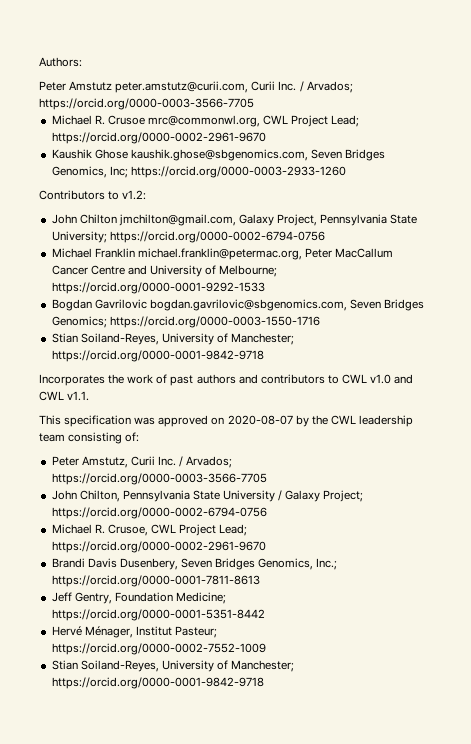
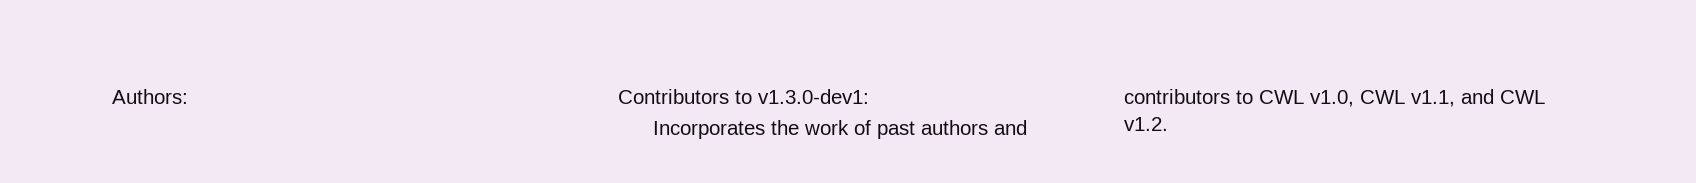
- Peter Amstutz peter.amstutz@curii.com, Curii Inc. / Arvados; https://orcid.org/0000-0003-3566-7705
- Michael R. Crusoe mrc@commonwl.org, CWL Project Lead; https://orcid.org/0000-0002-2961-9670
- Kaushik Ghose kaushik.ghose@sbgenomics.com, Seven Bridges Genomics, Inc; https://orcid.org/0000-0003-2933-1260
- Contributors to v1.2:
- John Chilton jmchilton@gmail.com, Galaxy Project, Pennsylvania State University; https://orcid.org/0000-0002-6794-0756
- Michael Franklin michael.franklin@petermac.org, Peter MacCallum Cancer Centre and University of Melbourne; https://orcid.org/0000-0001-9292-1533
- Bogdan Gavrilovic bogdan.gavrilovic@sbgenomics.com, Seven Bridges Genomics; https://orcid.org/0000-0003-1550-1716
- Stian Soiland-Reyes, University of Manchester; https://orcid.org/0000-0001-9842-9718
+ Contributors to v1.3.0-dev1:
- Incorporates the work of past authors and contributors to CWL v1.0 and CWL v1.1.
- This specification was approved on 2020-08-07 by the CWL leadership team consisting of:
- Peter Amstutz, Curii Inc. / Arvados; https://orcid.org/0000-0003-3566-7705
- John Chilton, Pennsylvania State University / Galaxy Project; https://orcid.org/0000-0002-6794-0756
- Michael R. Crusoe, CWL Project Lead; https://orcid.org/0000-0002-2961-9670
- Brandi Davis Dusenbery, Seven Bridges Genomics, Inc.; https://orcid.org/0000-0001-7811-8613
- Jeff Gentry, Foundation Medicine; https://orcid.org/0000-0001-5351-8442
- Hervé Ménager, Institut Pasteur; https://orcid.org/0000-0002-7552-1009
- Stian Soiland-Reyes, University of Manchester; https://orcid.org/0000-0001-9842-9718
+ Incorporates the work of past authors and contributors to CWL v1.0, CWL v1.1, and CWL v1.2.

